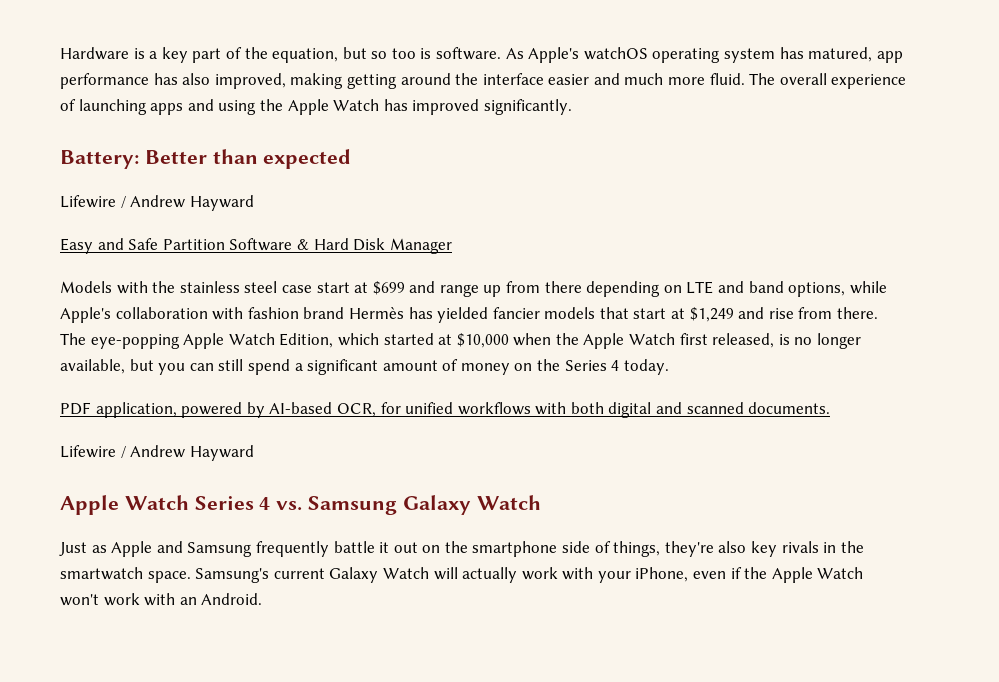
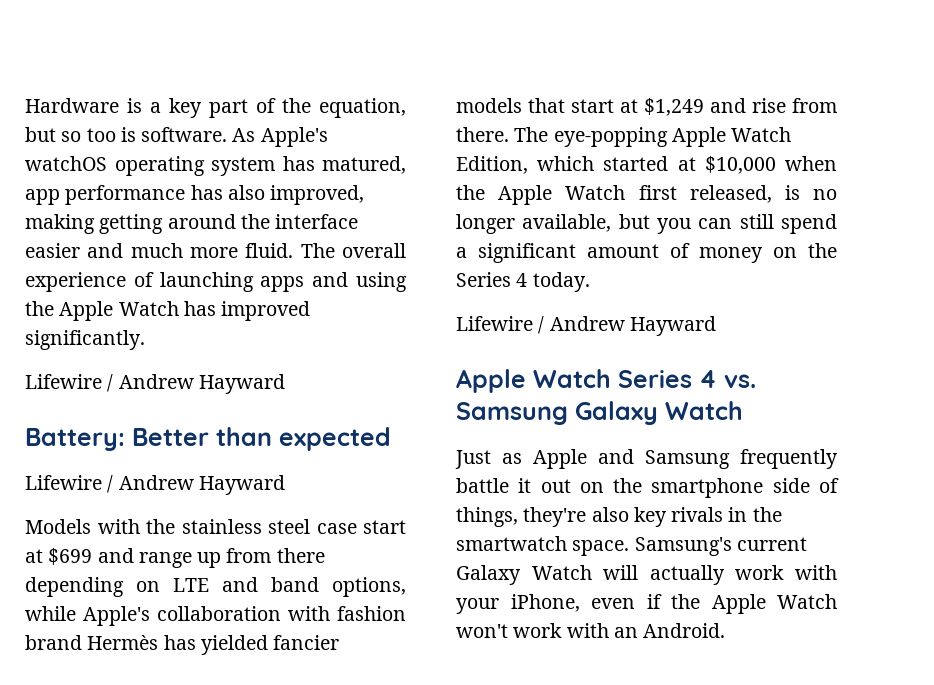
  The overall experience of launching apps and using the Apple Watch has improved significantly.
+ Lifewire / Andrew Hayward
- Easy and Safe Partition Software & Hard Disk Manager
- PDF application, powered by AI-based OCR, for unified workflows with both digital and scanned documents.

